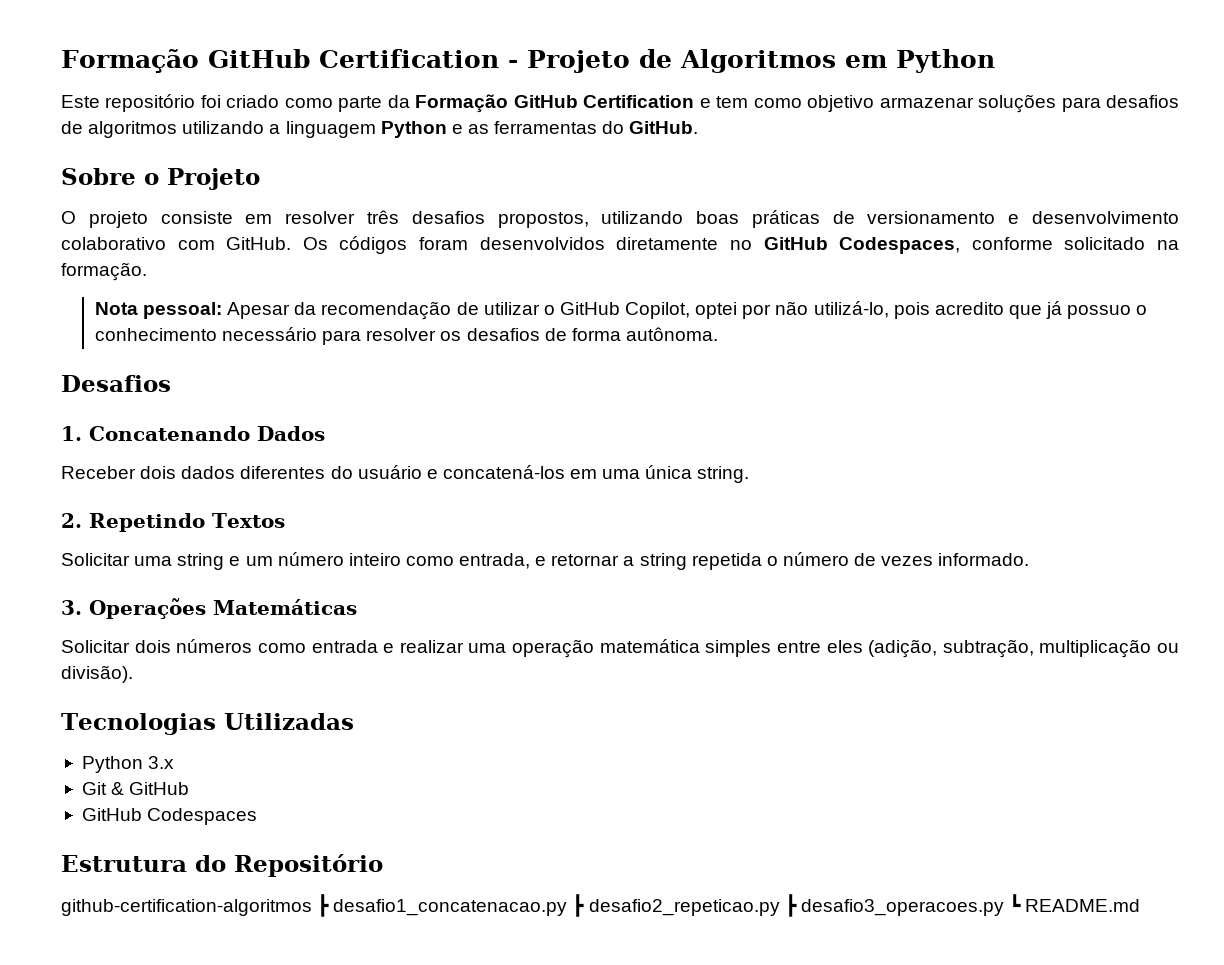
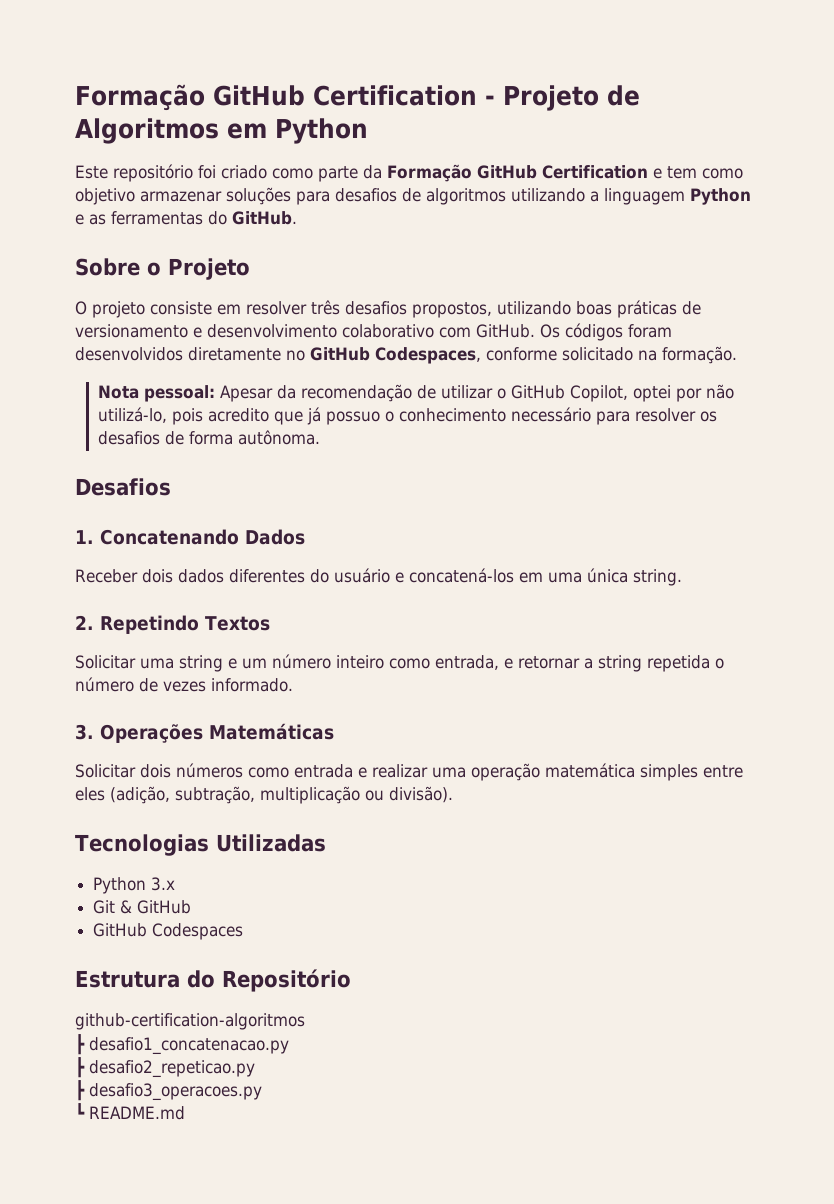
- github-certification-algoritmos ┣ desafio1_concatenacao.py ┣ desafio2_repeticao.py ┣ desafio3_operacoes.py ┗ README.md
+ github-certification-algoritmos
+ ┣ desafio1_concatenacao.py
+ ┣ desafio2_repeticao.py
+ ┣ desafio3_operacoes.py
+ ┗ README.md

